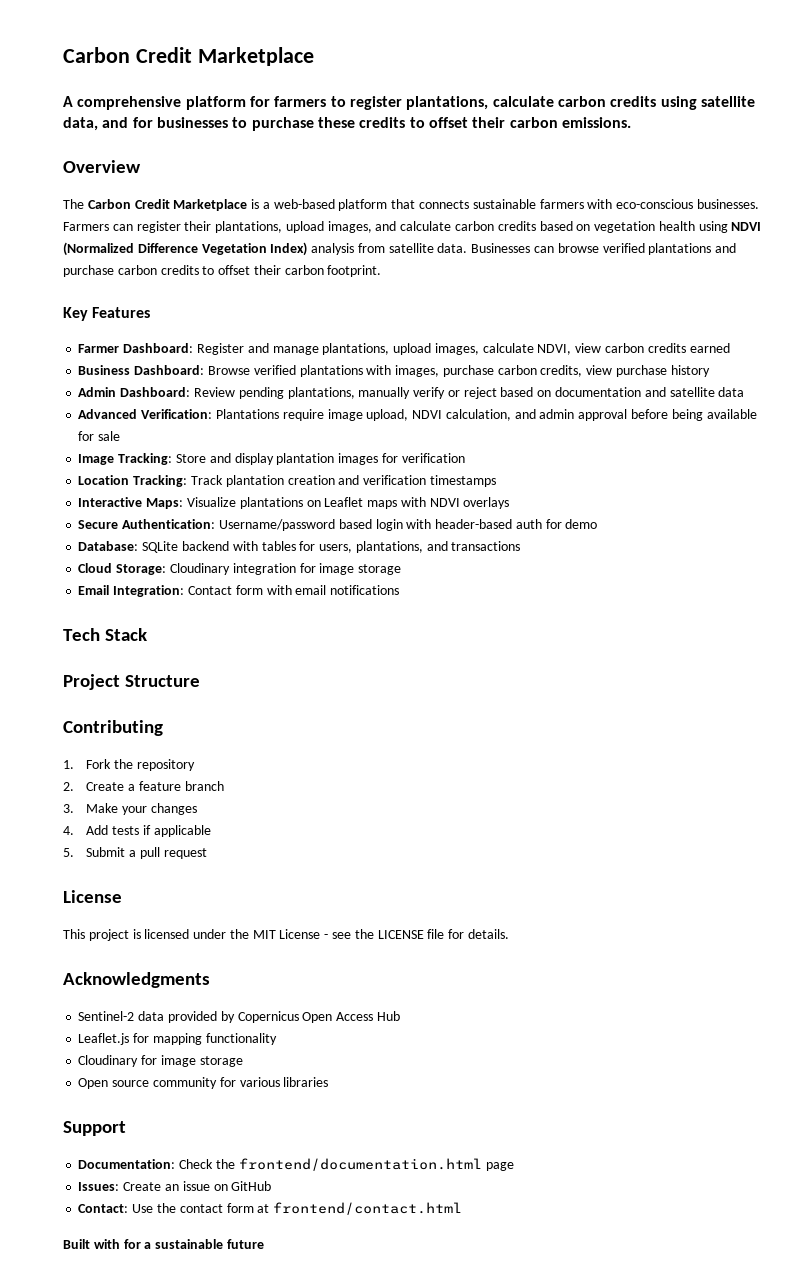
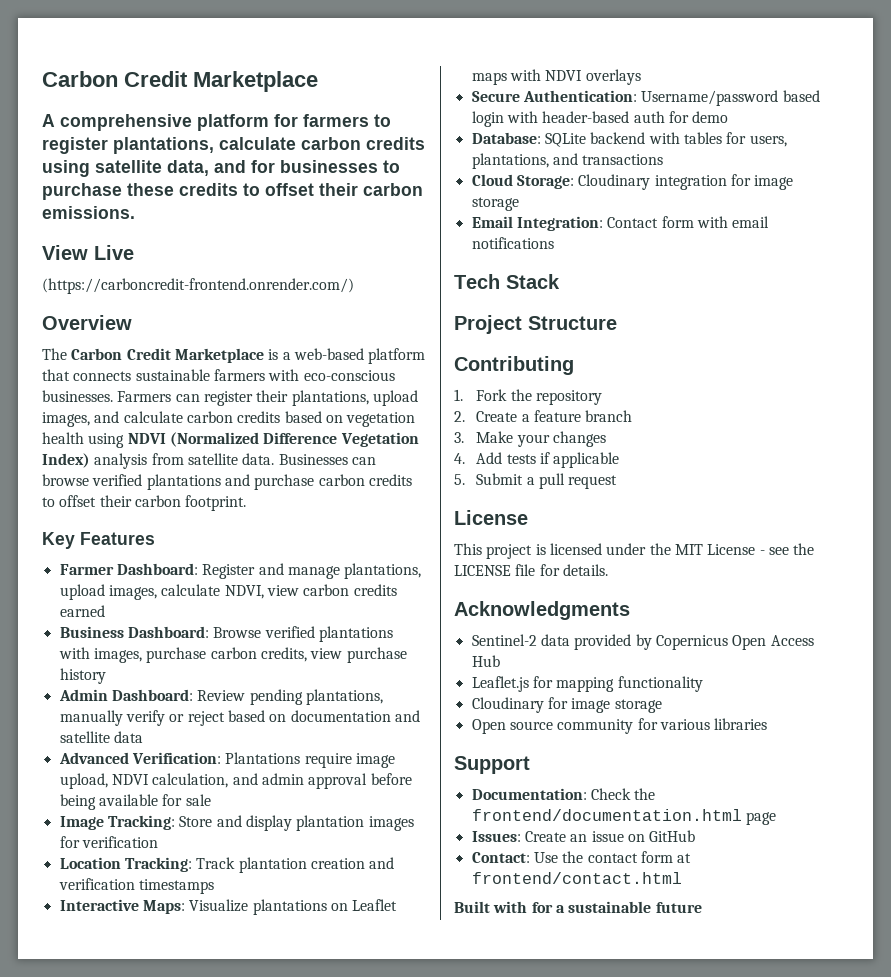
+ View Live
+ (https://carboncredit-frontend.onrender.com/)

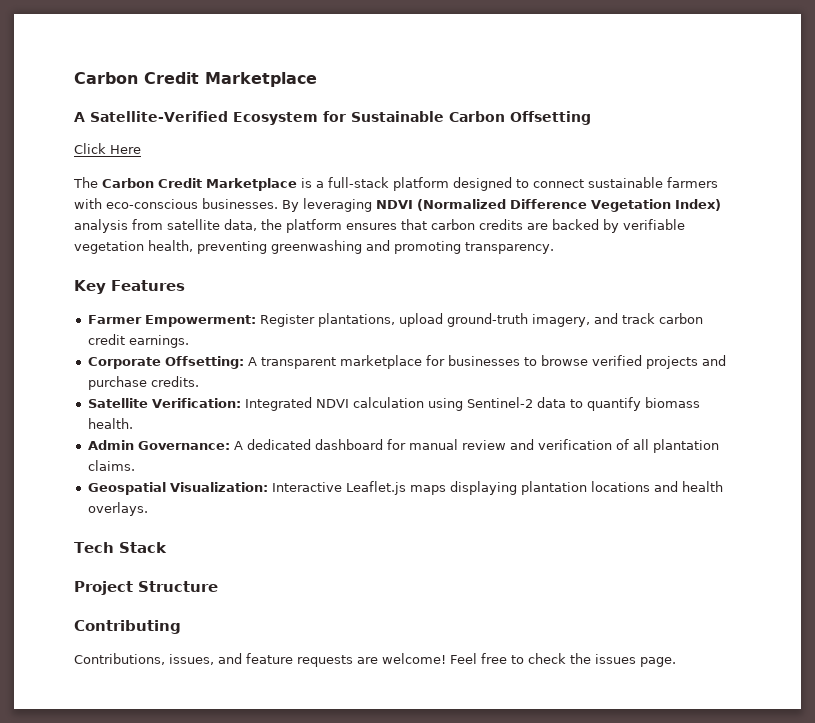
- A comprehensive platform for farmers to register plantations, calculate carbon credits using satellite data, and for businesses to purchase these credits to offset their carbon emissions.
- View Live
- (https://carboncredit-frontend.onrender.com/)
- Overview
+ A Satellite-Verified Ecosystem for Sustainable Carbon Offsetting
+ Click Here
- The Carbon Credit Marketplace is a web-based platform that connects sustainable farmers with eco-conscious businesses.
+ The Carbon Credit Marketplace is a full-stack platform designed to connect sustainable farmers with eco-conscious businesses.
- Farmers can register their plantations, upload images, and calculate carbon credits based on vegetation health using NDVI (Normalized Difference Vegetation Index) analysis from satellite data. Businesses can browse verified plantations and purchase carbon credits to offset their carbon footprint.
+ By leveraging NDVI (Normalized Difference Vegetation Index) analysis from satellite data, the platform ensures that carbon credits are backed by verifiable vegetation health, preventing greenwashing and promoting transparency.
  Key Features
- Farmer Dashboard: Register and manage plantations, upload images, calculate NDVI, view carbon credits earned
- Business Dashboard: Browse verified plantations with images, purchase carbon credits, view purchase history
- Admin Dashboard: Review pending plantations, manually verify or reject based on documentation and satellite data
- Advanced Verification: Plantations require image upload, NDVI calculation, and admin approval before being available for sale
- Image Tracking: Store and display plantation images for verification
- Location Tracking: Track plantation creation and verification timestamps
- Interactive Maps: Visualize plantations on Leaflet maps with NDVI overlays
- Secure Authentication: Username/password based login with header-based auth for demo
- Database: SQLite backend with tables for users, plantations, and transactions
- Cloud Storage: Cloudinary integration for image storage
- Email Integration: Contact form with email notifications
+ Farmer Empowerment: Register plantations, upload ground-truth imagery, and track carbon credit earnings.
+ Corporate Offsetting: A transparent marketplace for businesses to browse verified projects and purchase credits.
+ Satellite Verification: Integrated NDVI calculation using Sentinel-2 data to quantify biomass health.
+ Admin Governance: A dedicated dashboard for manual review and verification of all plantation claims.
+ Geospatial Visualization: Interactive Leaflet.js maps displaying plantation locations and health overlays.
- 1. Fork the repository
- 2. Create a feature branch
- 3. Make your changes
- 4. Add tests if applicable
- 5. Submit a pull request
- License
- This project is licensed under the MIT License - see the LICENSE file for details.
- Acknowledgments
- Sentinel-2 data provided by Copernicus Open Access Hub
- Leaflet.js for mapping functionality
- Cloudinary for image storage
- Open source community for various libraries
- Support
- Documentation: Check the frontend/documentation.html page
- Issues: Create an issue on GitHub
- Contact: Use the contact form at frontend/contact.html
- Built with for a sustainable future
+ Contributions, issues, and feature requests are welcome! Feel free to check the issues page.

